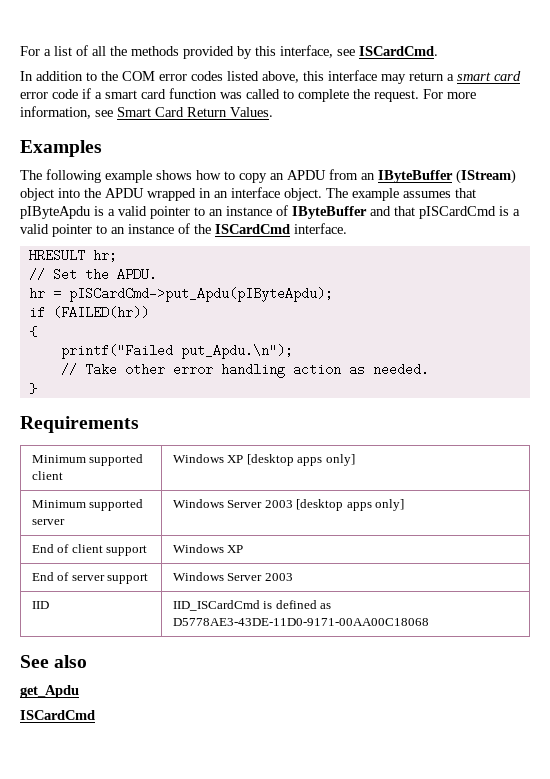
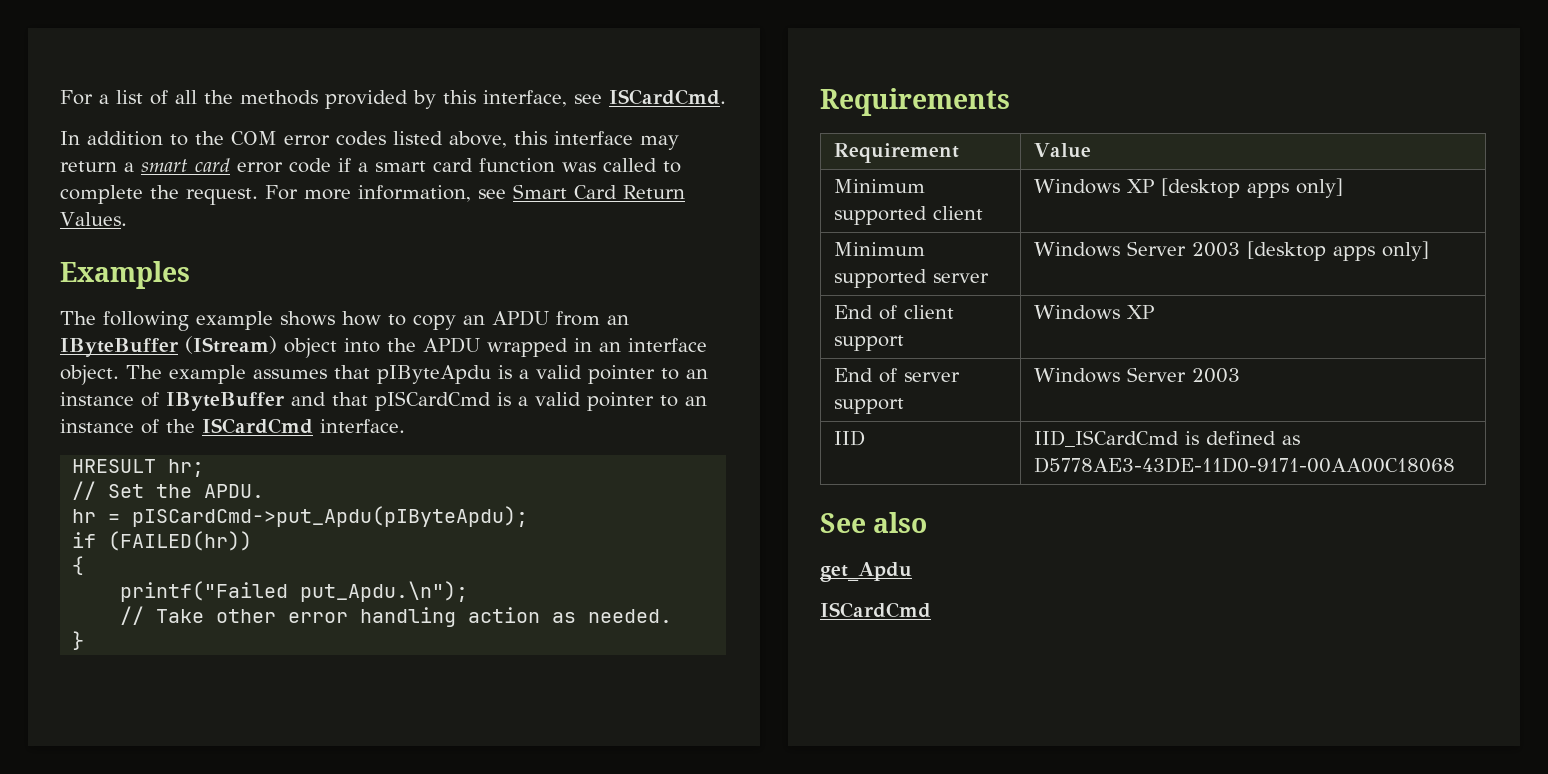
+ Requirement | Value

